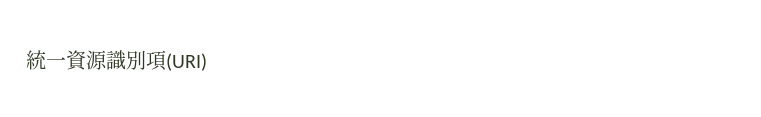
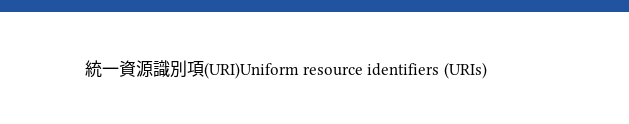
- 統一資源識別項(URI)
+ 統一資源識別項(URI)Uniform resource identifiers (URIs)

